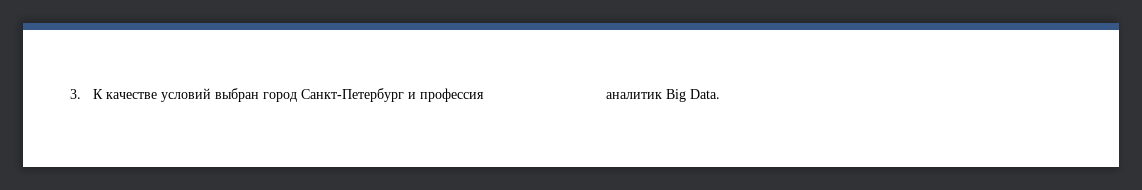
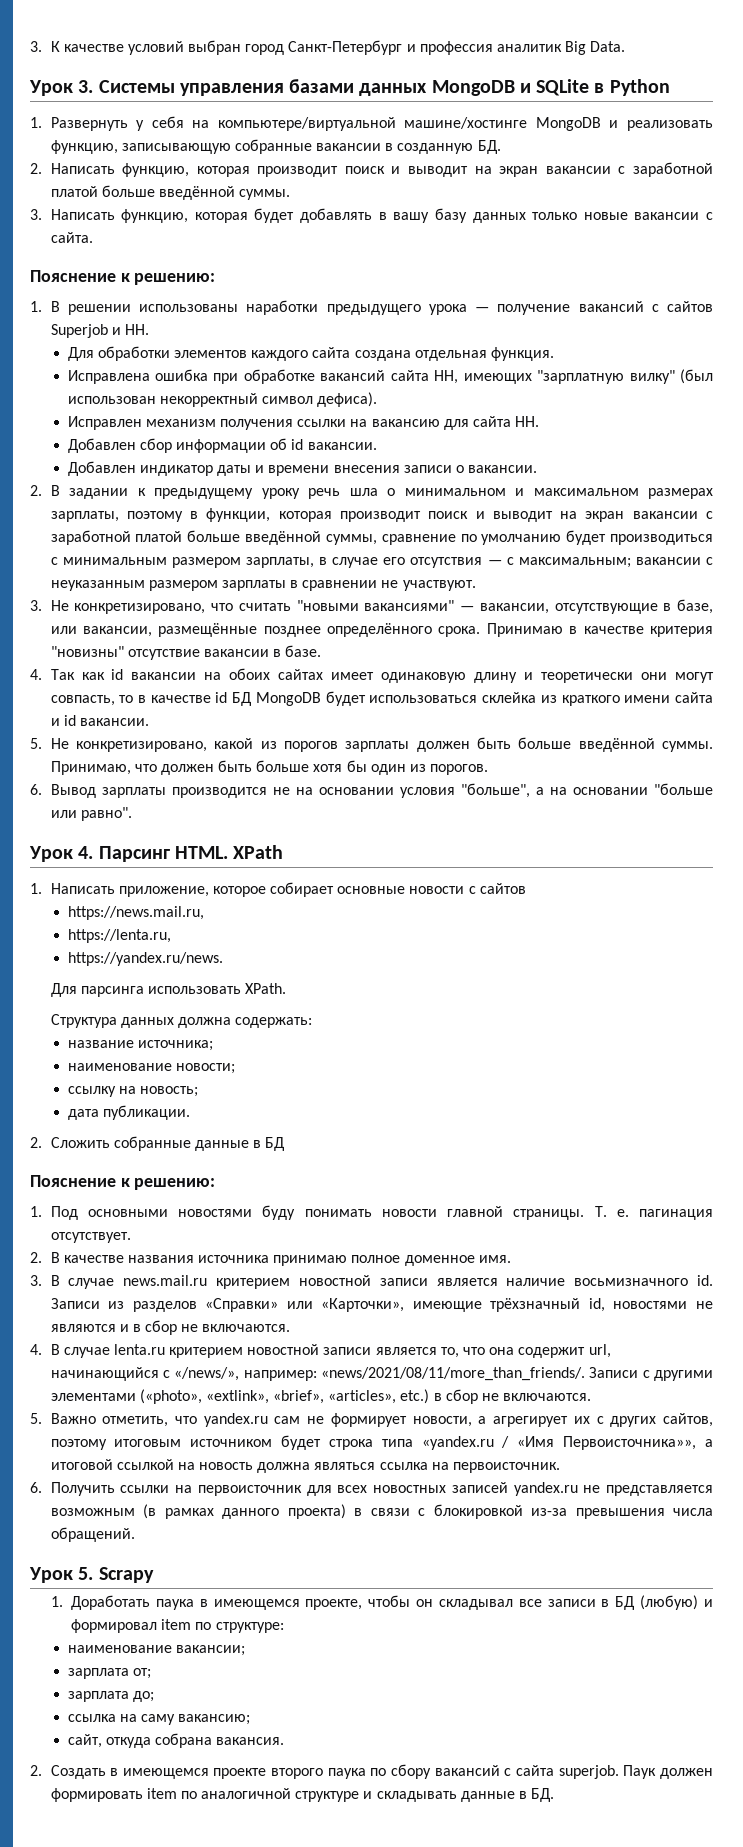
+ Урок 3. Системы управления базами данных MongoDB и SQLite в Python
+ 1. Развернуть у себя на компьютере/виртуальной машине/хостинге MongoDB и реализовать функцию, записывающую собранные вакансии в созданную БД.
+ 2. Написать функцию, которая производит поиск и выводит на экран вакансии с заработной платой больше введённой суммы.
+ 3. Написать функцию, которая будет добавлять в вашу базу данных только новые вакансии с сайта.
+ Пояснение к решению:
+ 1. В решении использованы наработки предыдущего урока — получение вакансий с сайтов Superjob и HH.
+ Для обработки элементов каждого сайта создана отдельная функция.
+ Исправлена ошибка при обработке вакансий сайта HH, имеющих "зарплатную вилку" (был использован некорректный символ дефиса).
+ Исправлен механизм получения ссылки на вакансию для сайта HH.
+ Добавлен сбор информации об id вакансии.
+ Добавлен индикатор даты и времени внесения записи о вакансии.
+ 2. В задании к предыдущему уроку речь шла о минимальном и максимальном размерах зарплаты, поэтому в функции, которая производит поиск и выводит на экран вакансии с заработной платой больше введённой суммы, сравнение по умолчанию будет производиться с минимальным размером зарплаты, в случае его отсутствия — с максимальным; вакансии с неуказанным размером зарплаты в сравнении не участвуют.
+ 3. Не конкретизировано, что считать "новыми вакансиями" — вакансии, отсутствующие в базе, или вакансии, размещённые позднее определённого срока. Принимаю в качестве критерия "новизны" отсутствие вакансии в базе.
+ 4. Так как id вакансии на обоих сайтах имеет одинаковую длину и теоретически они могут совпасть, то в качестве id БД MongoDB будет использоваться склейка из краткого имени сайта и id вакансии.
+ 5. Не конкретизировано, какой из порогов зарплаты должен быть больше введённой суммы. Принимаю, что должен быть больше хотя бы один из порогов.
+ 6. Вывод зарплаты производится не на основании условия "больше", а на основании "больше или равно".
+ Урок 4. Парсинг HTML. XPath
+ 1. Написать приложение, которое собирает основные новости с сайтов
+ https://news.mail.ru,
+ https://lenta.ru,
+ https://yandex.ru/news.
+ Для парсинга использовать XPath.
+ Структура данных должна содержать:
+ название источника;
+ наименование новости;
+ ссылку на новость;
+ дата публикации.
+ 2. Сложить собранные данные в БД
+ Пояснение к решению:
+ 1. Под основными новостями буду понимать новости главной страницы. Т. е. пагинация отсутствует.
+ 2. В качестве названия источника принимаю полное доменное имя.
+ 3. В случае news.mail.ru критерием новостной записи является наличие восьмизначного id. Записи из разделов «Справки» или «Карточки», имеющие трёхзначный id, новостями не являются и в сбор не включаются.
+ 4. В случае lenta.ru критерием новостной записи является то, что она содержит url, начинающийся с «/news/», например: «news/2021/08/11/more_than_friends/. Записи с другими элементами («photo», «extlink», «brief», «articles», etc.) в сбор не включаются.
+ 5. Важно отметить, что yandex.ru сам не формирует новости, а агрегирует их с других сайтов, поэтому итоговым источником будет строка типа «yandex.ru / «Имя Первоисточника»», а итоговой ссылкой на новость должна являться ссылка на первоисточник.
+ 6. Получить ссылки на первоисточник для всех новостных записей yandex.ru не представляется возможным (в рамках данного проекта) в связи с блокировкой из-за превышения числа обращений.
+ Урок 5. Scrapy
+ 1. Доработать паука в имеющемся проекте, чтобы он складывал все записи в БД (любую) и формировал item по структуре:
+ наименование вакансии;
+ зарплата от;
+ зарплата до;
+ ссылка на саму вакансию;
+ сайт, откуда собрана вакансия.
+ 2. Создать в имеющемся проекте второго паука по сбору вакансий с сайта superjob. Паук должен формировать item по аналогичной структуре и складывать данные в БД.

